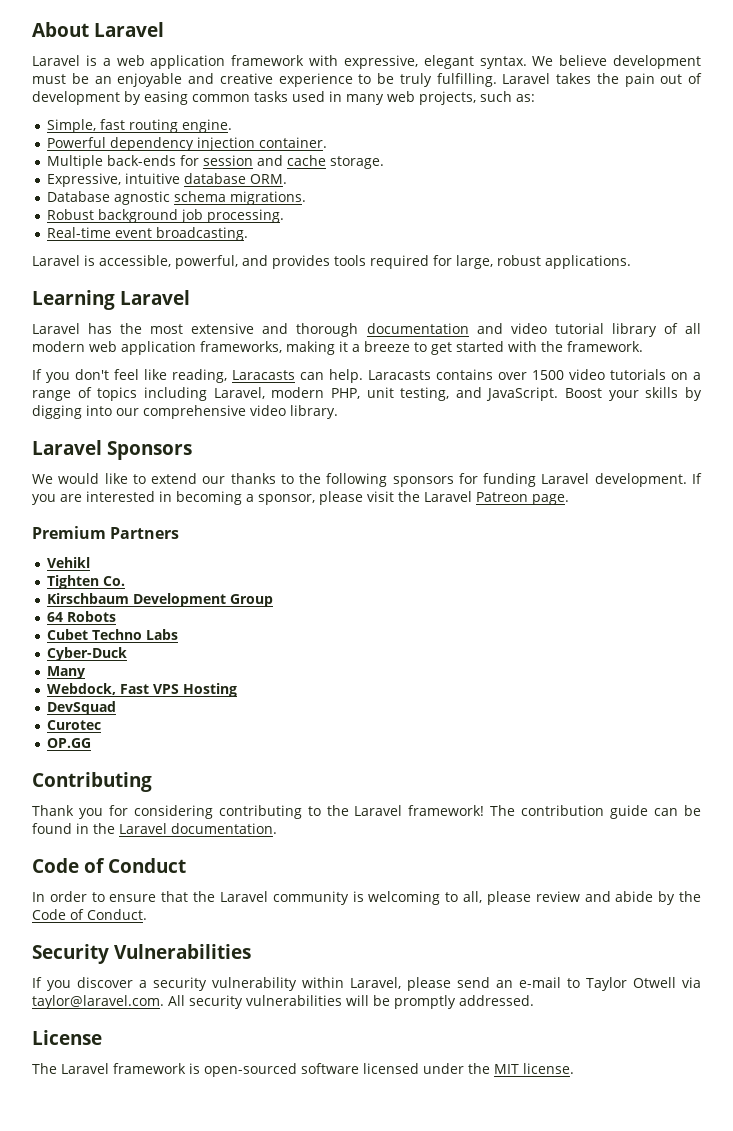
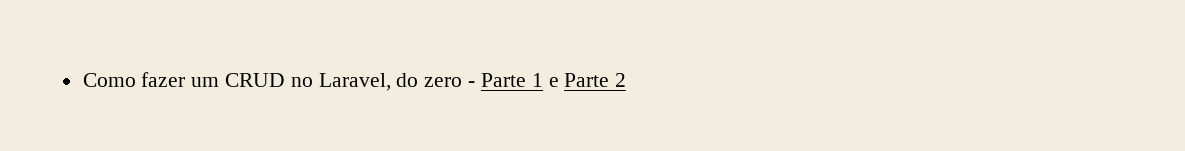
- About Laravel
- Laravel is a web application framework with expressive, elegant syntax. We believe development must be an enjoyable and creative experience to be truly fulfilling. Laravel takes the pain out of development by easing common tasks used in many web projects, such as:
- Simple, fast routing engine.
- Powerful dependency injection container.
- Multiple back-ends for session and cache storage.
- Expressive, intuitive database ORM.
- Database agnostic schema migrations.
- Robust background job processing.
- Real-time event broadcasting.
- Laravel is accessible, powerful, and provides tools required for large, robust applications.
- Learning Laravel
- Laravel has the most extensive and thorough documentation and video tutorial library of all modern web application frameworks, making it a breeze to get started with the framework.
- If you don't feel like reading, Laracasts can help. Laracasts contains over 1500 video tutorials on a range of topics including Laravel, modern PHP, unit testing, and JavaScript. Boost your skills by digging into our comprehensive video library.
- Laravel Sponsors
- We would like to extend our thanks to the following sponsors for funding Laravel development. If you are interested in becoming a sponsor, please visit the Laravel Patreon page.
- Premium Partners
- Vehikl
- Tighten Co.
- Kirschbaum Development Group
- 64 Robots
- Cubet Techno Labs
- Cyber-Duck
- Many
- Webdock, Fast VPS Hosting
- DevSquad
- Curotec
- OP.GG
- Contributing
- Thank you for considering contributing to the Laravel framework! The contribution guide can be found in the Laravel documentation.
- Code of Conduct
- In order to ensure that the Laravel community is welcoming to all, please review and abide by the Code of Conduct.
- Security Vulnerabilities
- If you discover a security vulnerability within Laravel, please send an e-mail to Taylor Otwell via taylor@laravel.com. All security vulnerabilities will be promptly addressed.
- License
- The Laravel framework is open-sourced software licensed under the MIT license.
+ Como fazer um CRUD no Laravel, do zero - Parte 1 e Parte 2

